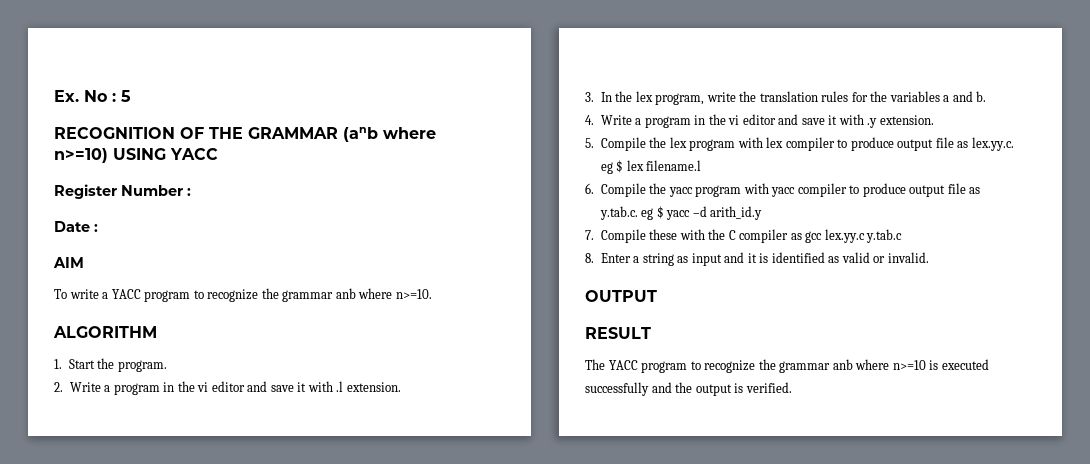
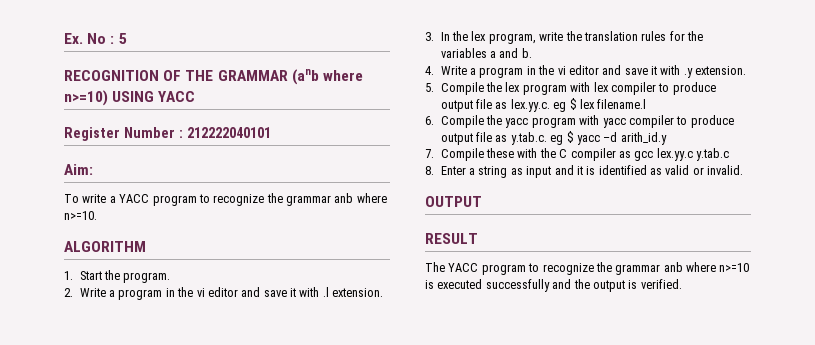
- Register Number :
- Date :
- AIM
+ Register Number : 212222040101
+ Aim:

